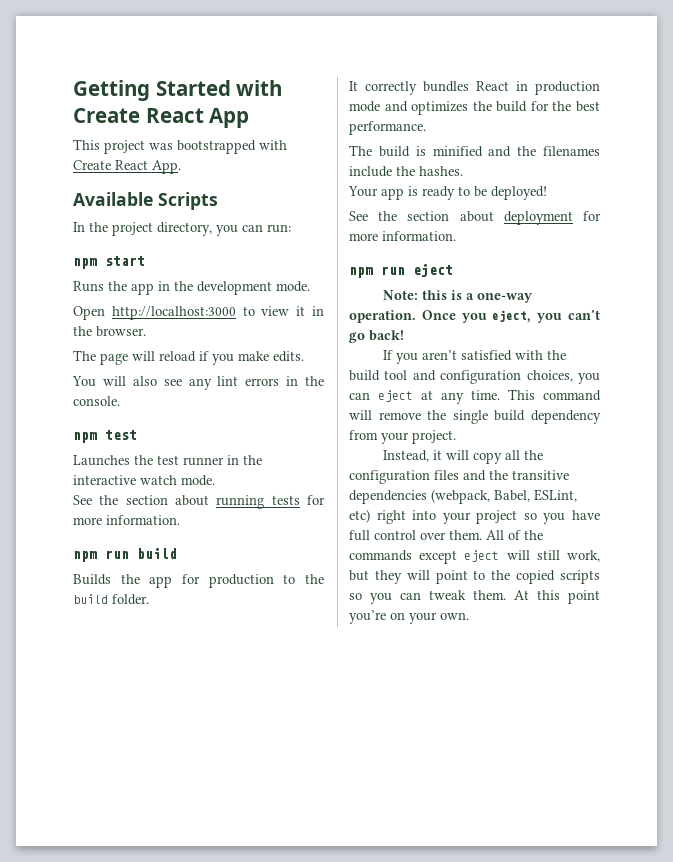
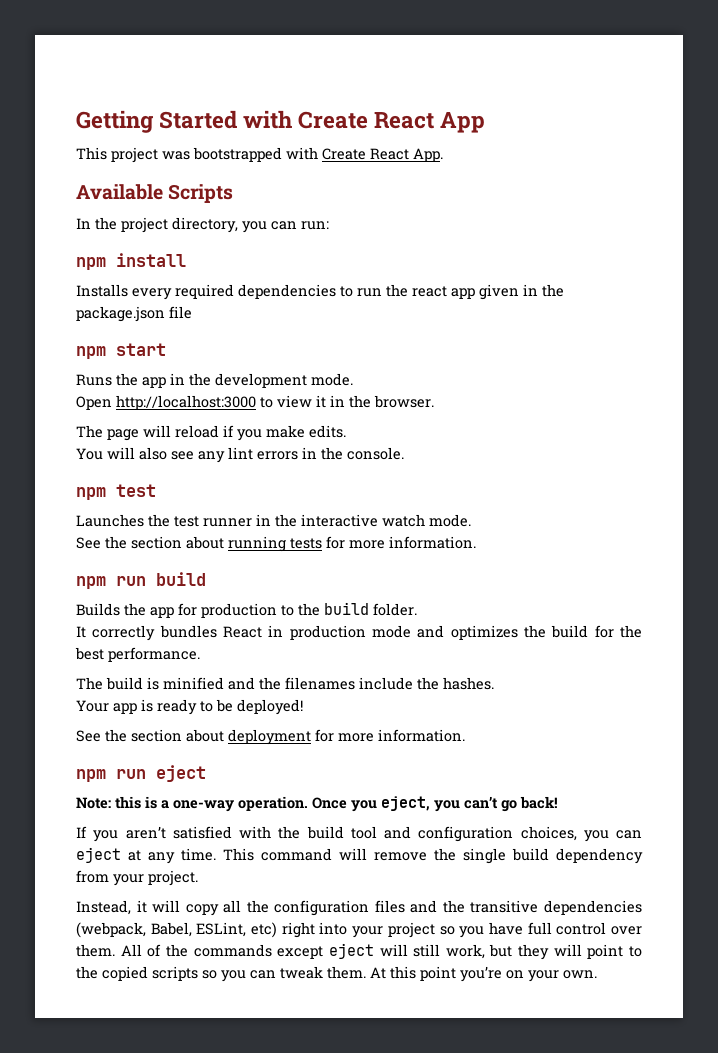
+ npm install
+ Installs every required dependencies to run the react app given in the package.json file

